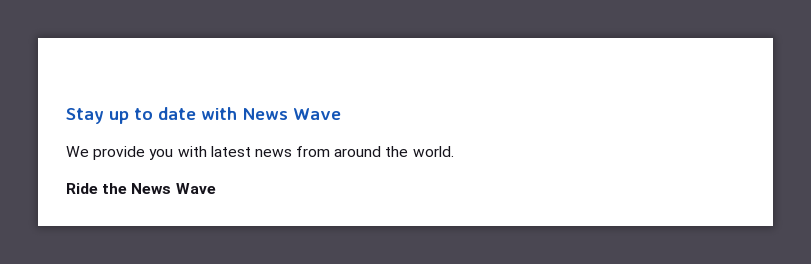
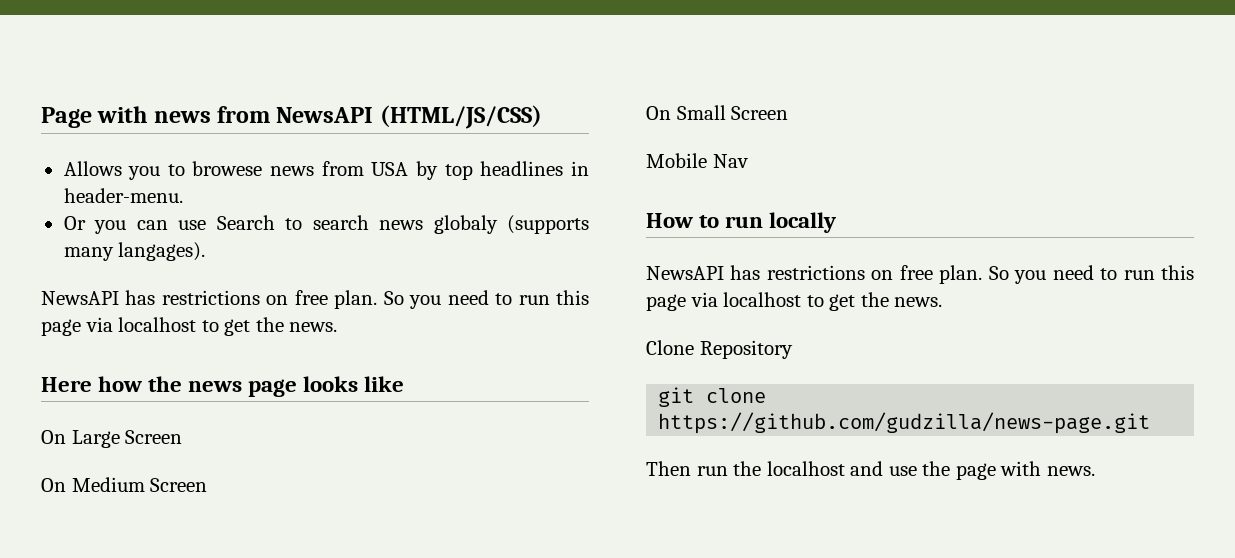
- Stay up to date with News Wave
- We provide you with latest news from around the world.
- Ride the News Wave
+ Page with news from NewsAPI (HTML/JS/CSS)
+ Allows you to browese news from USA by top headlines in header-menu.
+ Or you can use Search to search news globaly (supports many langages).
+ NewsAPI has restrictions on free plan. So you need to run this page via localhost to get the news.
+ Here how the news page looks like
+ On Large Screen
+ On Medium Screen
+ On Small Screen
+ Mobile Nav
+ How to run locally
+ NewsAPI has restrictions on free plan. So you need to run this page via localhost to get the news.
+ Clone Repository
+ git clone https://github.com/gudzilla/news-page.git
+ Then run the localhost and use the page with news.

